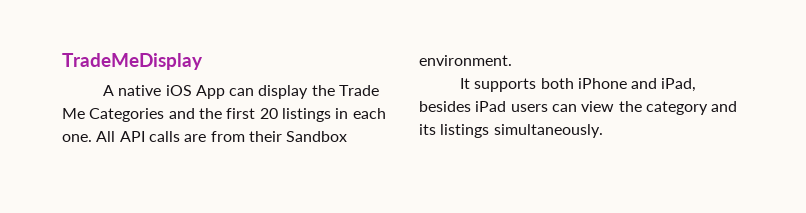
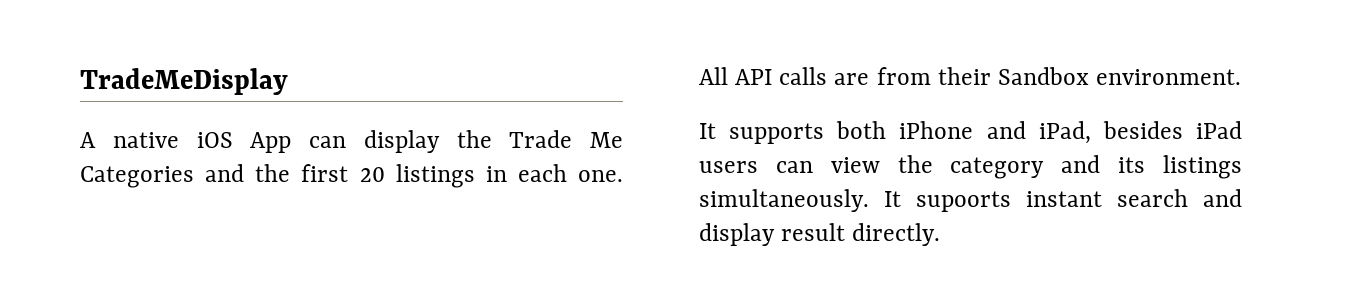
+ It supoorts instant search and display result directly.

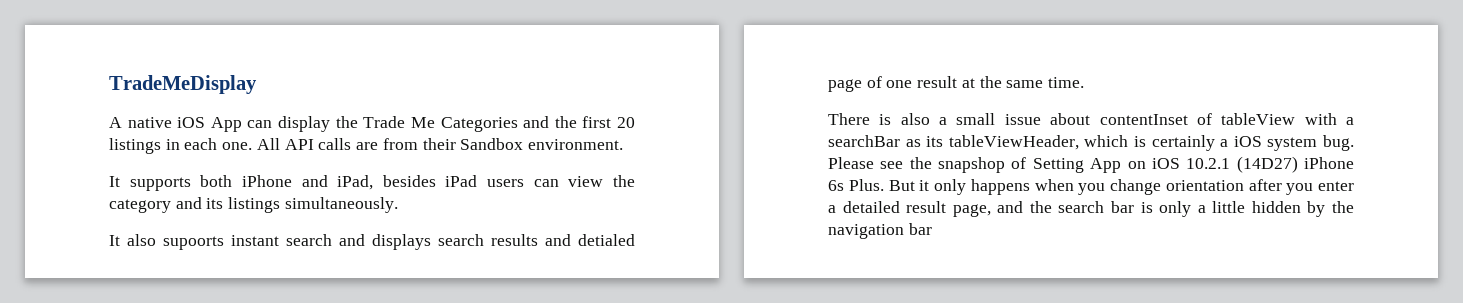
- It supports both iPhone and iPad, besides iPad users can view the category and its listings simultaneously. It supoorts instant search and display result directly.
+ It supports both iPhone and iPad, besides iPad users can view the category and its listings simultaneously.
+ It also supoorts instant search and displays search results and detialed page of one result at the same time.
+ There is also a small issue about contentInset of tableView with a searchBar as its tableViewHeader, which is certainly a iOS system bug. Please see the snapshop of Setting App on iOS 10.2.1 (14D27) iPhone 6s Plus. But it only happens when you change orientation after you enter a detailed result page, and the search bar is only a little hidden by the navigation bar

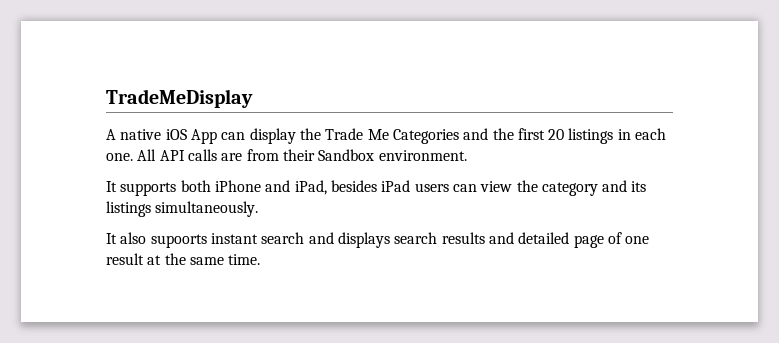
- It also supoorts instant search and displays search results and detialed page of one result at the same time.
+ It also supoorts instant search and displays search results and detailed page of one result at the same time.
- There is also a small issue about contentInset of tableView with a searchBar as its tableViewHeader, which is certainly a iOS system bug. Please see the snapshop of Setting App on iOS 10.2.1 (14D27) iPhone 6s Plus. But it only happens when you change orientation after you enter a detailed result page, and the search bar is only a little hidden by the navigation bar

